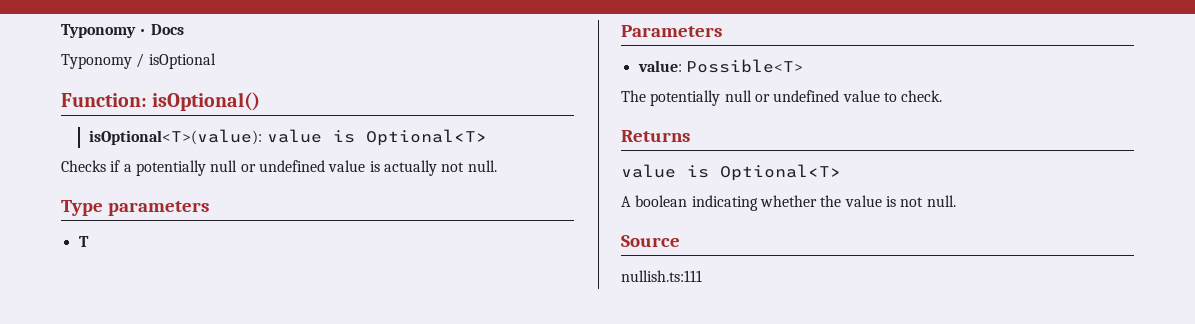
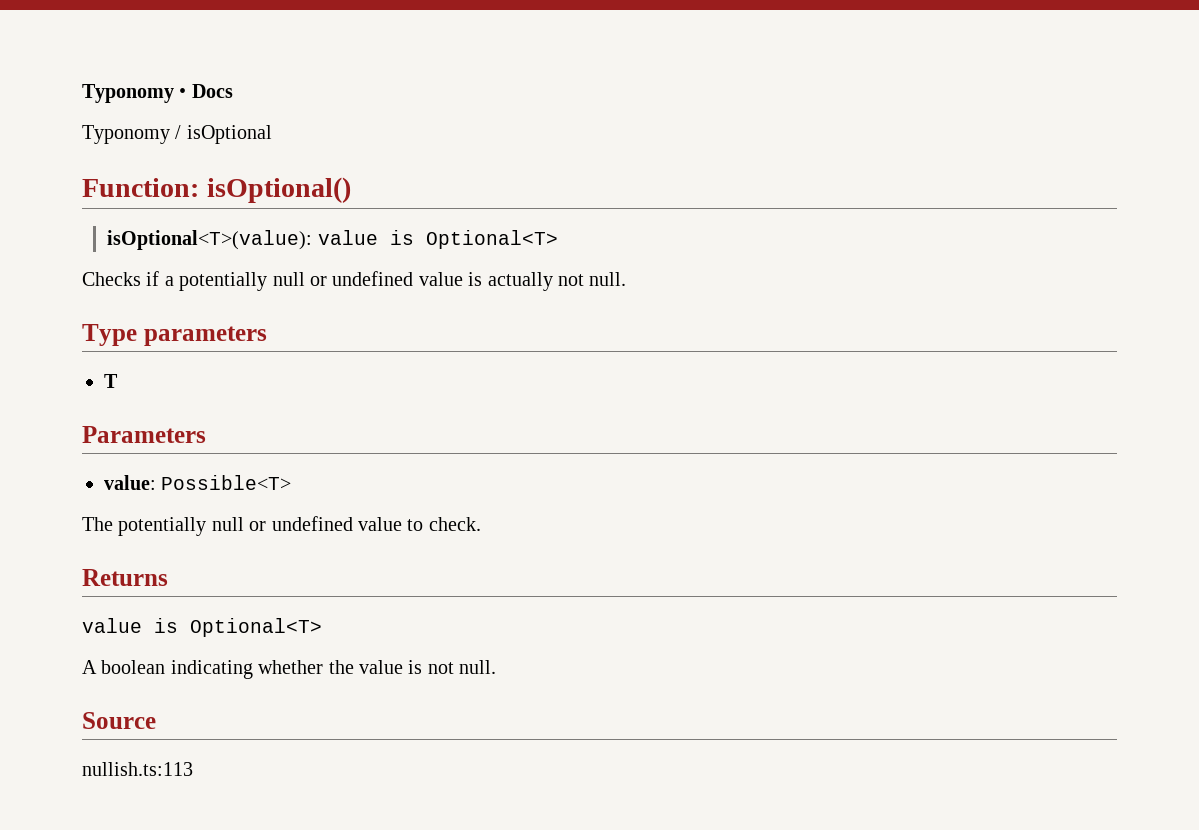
- nullish.ts:111
+ nullish.ts:113

